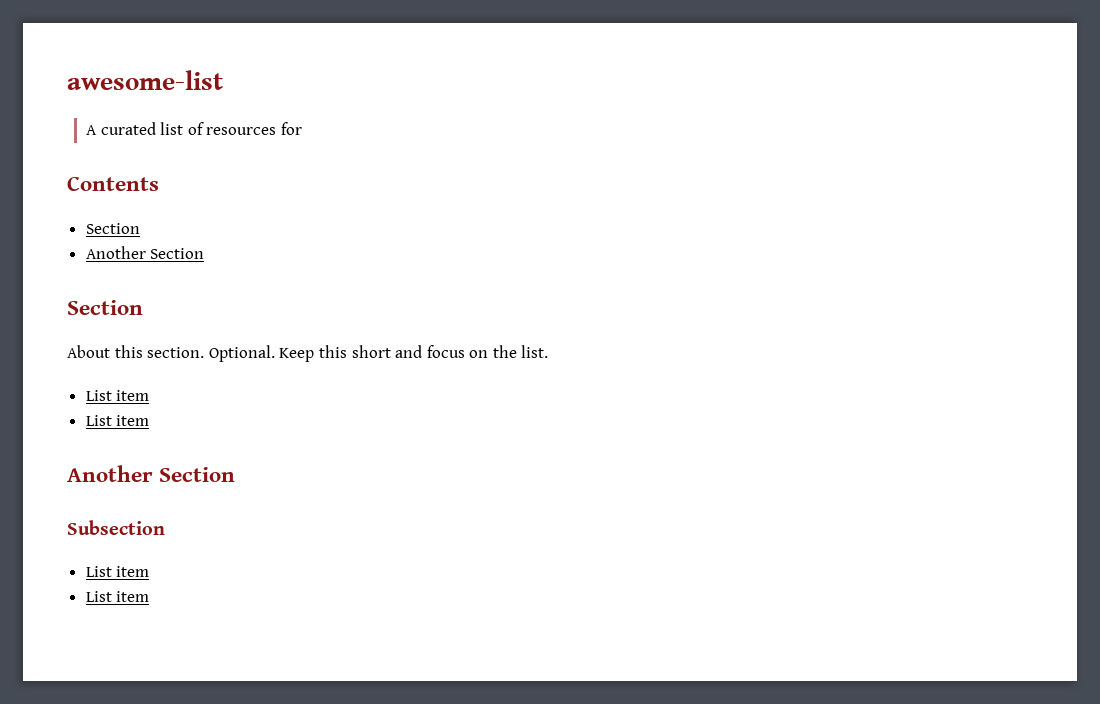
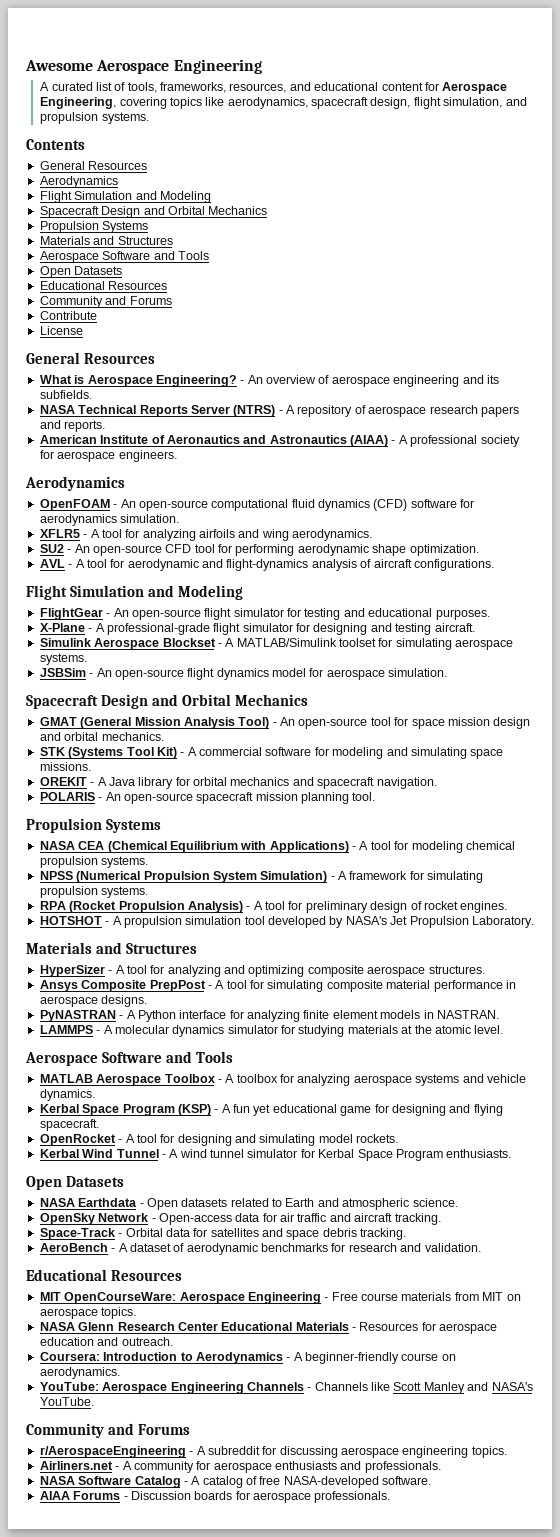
- awesome-list
+ Awesome Aerospace Engineering
- A curated list of resources for
+ A curated list of tools, frameworks, resources, and educational content for Aerospace Engineering, covering topics like aerodynamics, spacecraft design, flight simulation, and propulsion systems.
  Contents
- Section
- Another Section
- Section
- About this section. Optional. Keep this short and focus on the list.
- List item
- List item
- Another Section
- Subsection
- List item
- List item
+ General Resources
+ Aerodynamics
+ Flight Simulation and Modeling
+ Spacecraft Design and Orbital Mechanics
+ Propulsion Systems
+ Materials and Structures
+ Aerospace Software and Tools
+ Open Datasets
+ Educational Resources
+ Community and Forums
+ Contribute
+ License
+ General Resources
+ What is Aerospace Engineering? - An overview of aerospace engineering and its subfields.
+ NASA Technical Reports Server (NTRS) - A repository of aerospace research papers and reports.
+ American Institute of Aeronautics and Astronautics (AIAA) - A professional society for aerospace engineers.
+ Aerodynamics
+ OpenFOAM - An open-source computational fluid dynamics (CFD) software for aerodynamics simulation.
+ XFLR5 - A tool for analyzing airfoils and wing aerodynamics.
+ SU2 - An open-source CFD tool for performing aerodynamic shape optimization.
+ AVL - A tool for aerodynamic and flight-dynamics analysis of aircraft configurations.
+ Flight Simulation and Modeling
+ FlightGear - An open-source flight simulator for testing and educational purposes.
+ X-Plane - A professional-grade flight simulator for designing and testing aircraft.
+ Simulink Aerospace Blockset - A MATLAB/Simulink toolset for simulating aerospace systems.
+ JSBSim - An open-source flight dynamics model for aerospace simulation.
+ Spacecraft Design and Orbital Mechanics
+ GMAT (General Mission Analysis Tool) - An open-source tool for space mission design and orbital mechanics.
+ STK (Systems Tool Kit) - A commercial software for modeling and simulating space missions.
+ OREKIT - A Java library for orbital mechanics and spacecraft navigation.
+ POLARIS - An open-source spacecraft mission planning tool.
+ Propulsion Systems
+ NASA CEA (Chemical Equilibrium with Applications) - A tool for modeling chemical propulsion systems.
+ NPSS (Numerical Propulsion System Simulation) - A framework for simulating propulsion systems.
+ RPA (Rocket Propulsion Analysis) - A tool for preliminary design of rocket engines.
+ HOTSHOT - A propulsion simulation tool developed by NASA's Jet Propulsion Laboratory.
+ Materials and Structures
+ HyperSizer - A tool for analyzing and optimizing composite aerospace structures.
+ Ansys Composite PrepPost - A tool for simulating composite material performance in aerospace designs.
+ PyNASTRAN - A Python interface for analyzing finite element models in NASTRAN.
+ LAMMPS - A molecular dynamics simulator for studying materials at the atomic level.
+ Aerospace Software and Tools
+ MATLAB Aerospace Toolbox - A toolbox for analyzing aerospace systems and vehicle dynamics.
+ Kerbal Space Program (KSP) - A fun yet educational game for designing and flying spacecraft.
+ OpenRocket - A tool for designing and simulating model rockets.
+ Kerbal Wind Tunnel - A wind tunnel simulator for Kerbal Space Program enthusiasts.
+ Open Datasets
+ NASA Earthdata - Open datasets related to Earth and atmospheric science.
+ OpenSky Network - Open-access data for air traffic and aircraft tracking.
+ Space-Track - Orbital data for satellites and space debris tracking.
+ AeroBench - A dataset of aerodynamic benchmarks for research and validation.
+ Educational Resources
+ MIT OpenCourseWare: Aerospace Engineering - Free course materials from MIT on aerospace topics.
+ NASA Glenn Research Center Educational Materials - Resources for aerospace education and outreach.
+ Coursera: Introduction to Aerodynamics - A beginner-friendly course on aerodynamics.
+ YouTube: Aerospace Engineering Channels - Channels like Scott Manley and NASA's YouTube.
+ Community and Forums
+ r/AerospaceEngineering - A subreddit for discussing aerospace engineering topics.
+ Airliners.net - A community for aerospace enthusiasts and professionals.
+ NASA Software Catalog - A catalog of free NASA-developed software.
+ AIAA Forums - Discussion boards for aerospace professionals.

